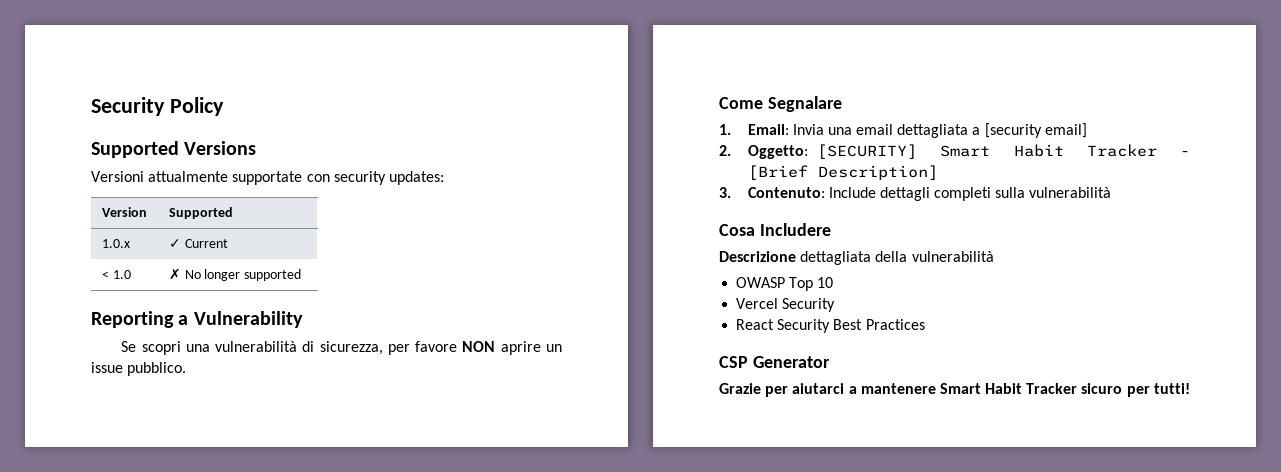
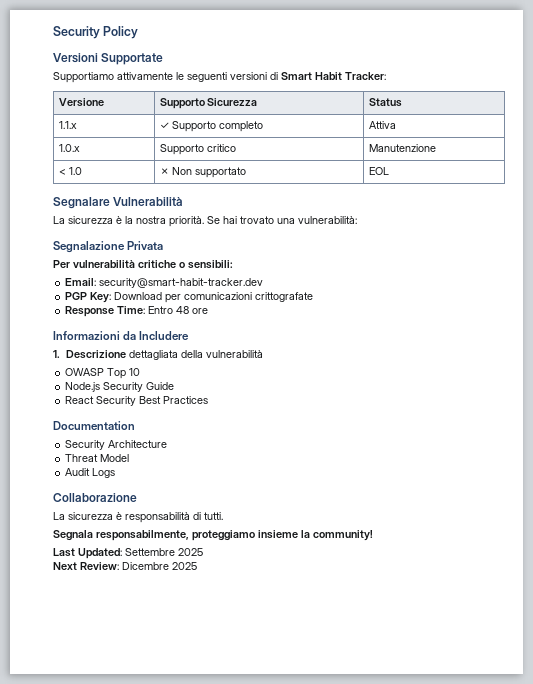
- Supported Versions
- Versioni attualmente supportate con security updates:
- Version | Supported
- 1.0.x | ✓ Current
- < 1.0 | ✗ No longer supported
- Reporting a Vulnerability
- Se scopri una vulnerabilità di sicurezza, per favore NON aprire un issue pubblico.
- Come Segnalare
- 1. Email: Invia una email dettagliata a [security email]
- 2. Oggetto: [SECURITY] Smart Habit Tracker - [Brief Description]
- 3. Contenuto: Include dettagli completi sulla vulnerabilità
- Cosa Includere
- Descrizione dettagliata della vulnerabilità
+ Versioni Supportate
+ Supportiamo attivamente le seguenti versioni di Smart Habit Tracker:
+ Versione | Supporto Sicurezza | Status
+ 1.1.x | ✓ Supporto completo | Attiva
+ 1.0.x | Supporto critico | Manutenzione
+ < 1.0 | ✗ Non supportato | EOL
+ Segnalare Vulnerabilità
+ La sicurezza è la nostra priorità. Se hai trovato una vulnerabilità:
+ Segnalazione Privata
+ Per vulnerabilità critiche o sensibili:
+ Email: security@smart-habit-tracker.dev
+ PGP Key: Download per comunicazioni crittografate
+ Response Time: Entro 48 ore
+ Informazioni da Includere
+ 1. Descrizione dettagliata della vulnerabilità
- Vercel Security
+ Node.js Security Guide
- CSP Generator
- Grazie per aiutarci a mantenere Smart Habit Tracker sicuro per tutti!
+ Documentation
+ Security Architecture
+ Threat Model
+ Audit Logs
+ Collaborazione
+ La sicurezza è responsabilità di tutti.
+ Segnala responsabilmente, proteggiamo insieme la community!
+ Last Updated: Settembre 2025
+ Next Review: Dicembre 2025

